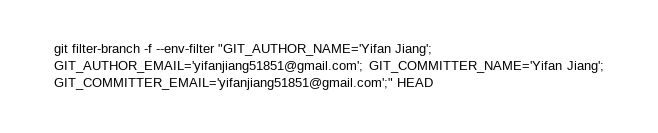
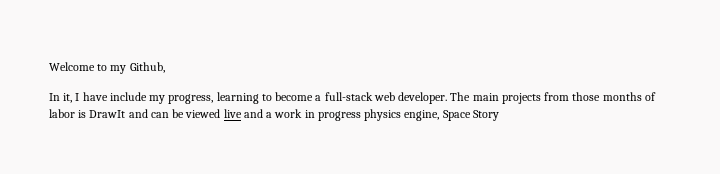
- git filter-branch -f --env-filter "GIT_AUTHOR_NAME='Yifan Jiang'; GIT_AUTHOR_EMAIL='yifanjiang51851@gmail.com'; GIT_COMMITTER_NAME='Yifan Jiang'; GIT_COMMITTER_EMAIL='yifanjiang51851@gmail.com';" HEAD
+ Welcome to my Github,
+ In it, I have include my progress, learning to become a full-stack web developer. The main projects from those months of labor is DrawIt and can be viewed live and a work in progress physics engine, Space Story

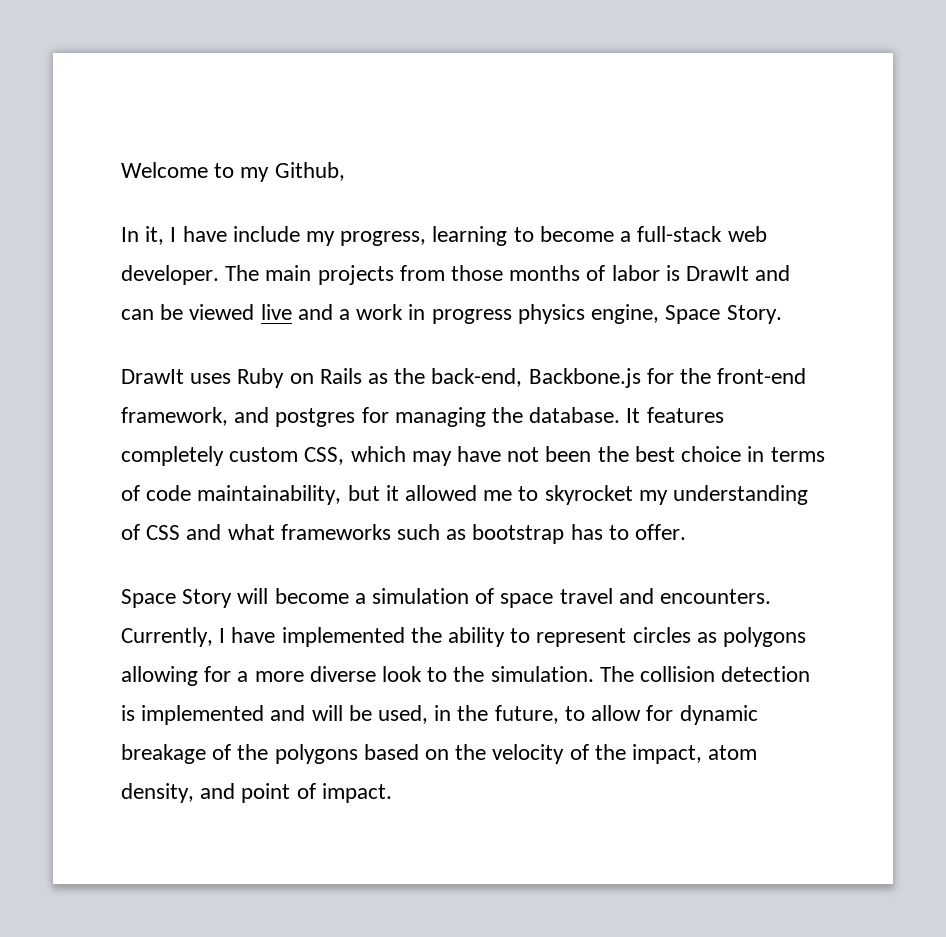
- The main projects from those months of labor is DrawIt and can be viewed live and a work in progress physics engine, Space Story
+ The main projects from those months of labor is DrawIt and can be viewed live and a work in progress physics engine, Space Story.
+ DrawIt uses Ruby on Rails as the back-end, Backbone.js for the front-end framework, and postgres for managing the database. It features completely custom CSS, which may have not been the best choice in terms of code maintainability, but it allowed me to skyrocket my understanding of CSS and what frameworks such as bootstrap has to offer.
+ Space Story will become a simulation of space travel and encounters. Currently, I have implemented the ability to represent circles as polygons allowing for a more diverse look to the simulation. The collision detection is implemented and will be used, in the future, to allow for dynamic breakage of the polygons based on the velocity of the impact, atom density, and point of impact.

